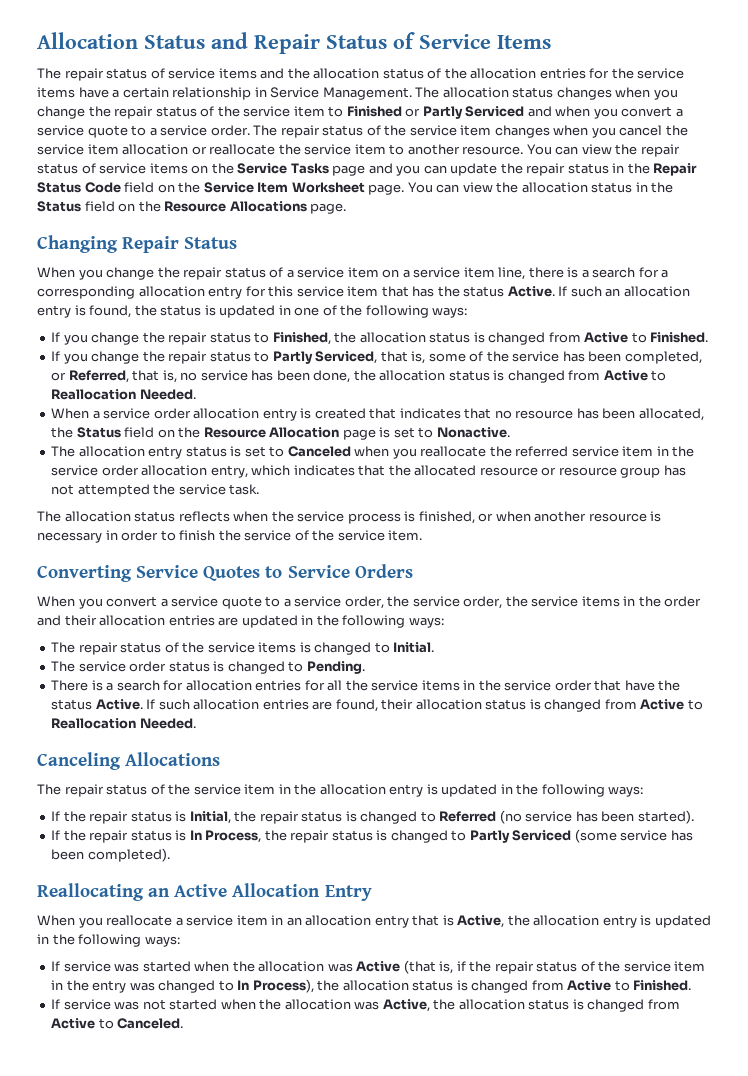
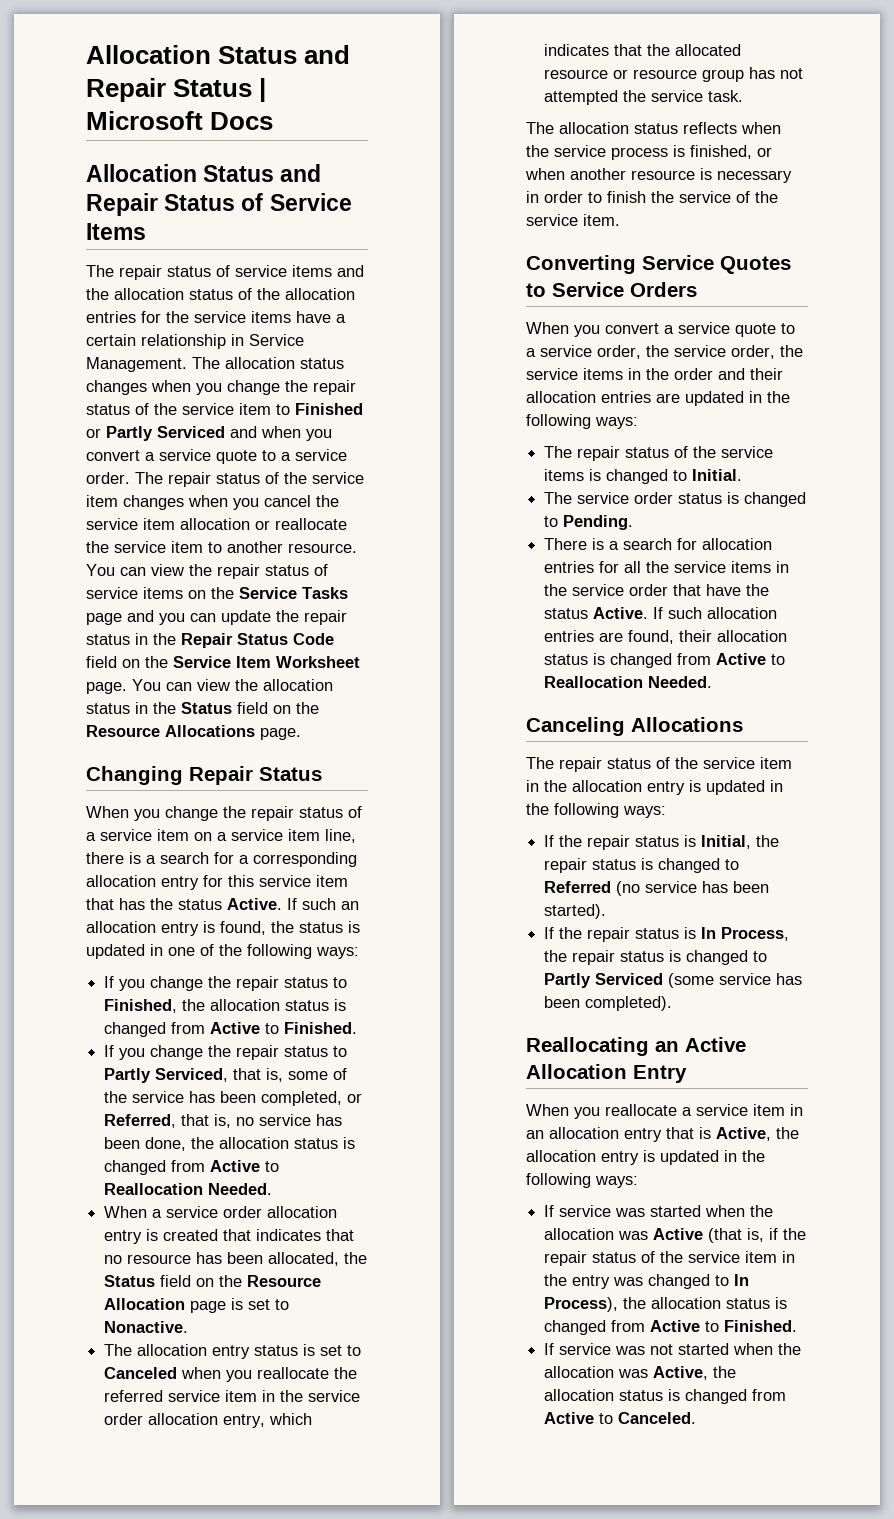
+ Allocation Status and Repair Status | Microsoft Docs

